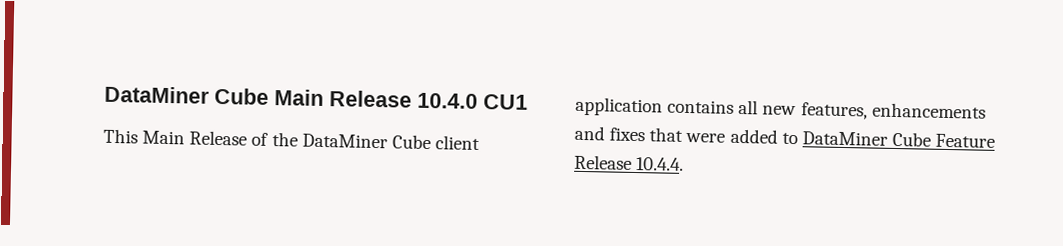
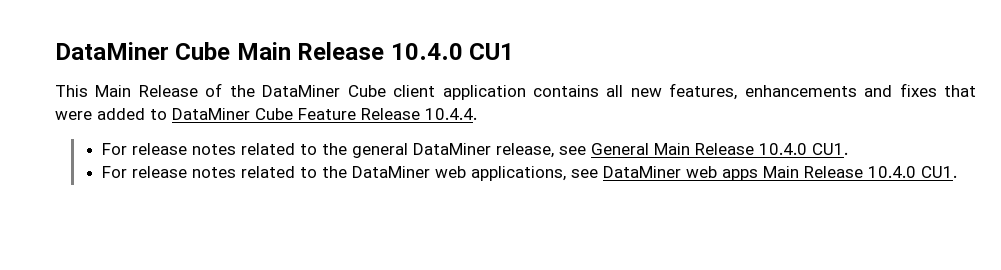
+ For release notes related to the general DataMiner release, see General Main Release 10.4.0 CU1.
+ For release notes related to the DataMiner web applications, see DataMiner web apps Main Release 10.4.0 CU1.

